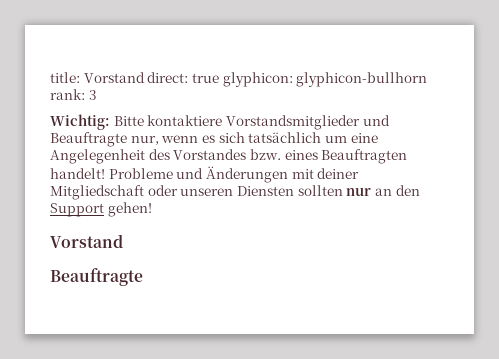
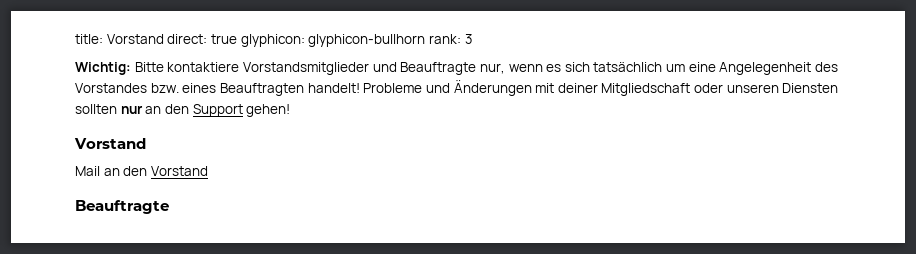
+ Mail an den Vorstand

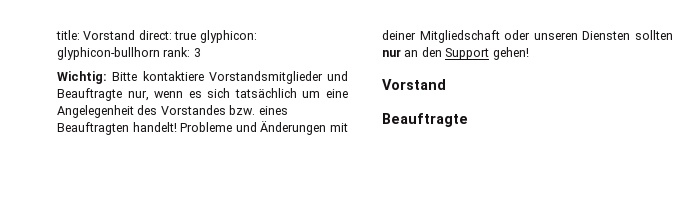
- Mail an den Vorstand

